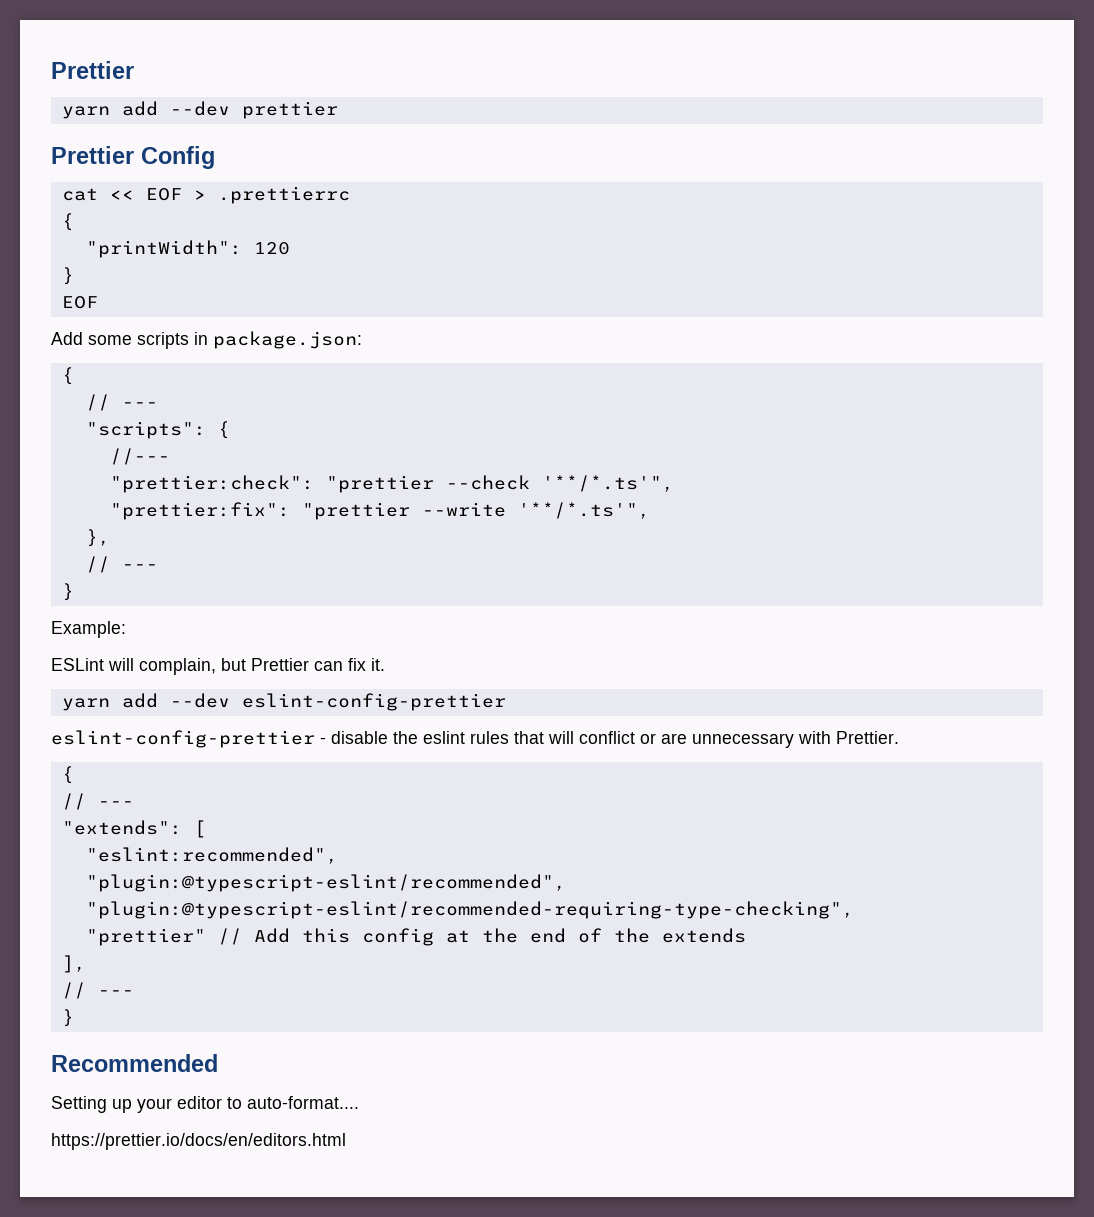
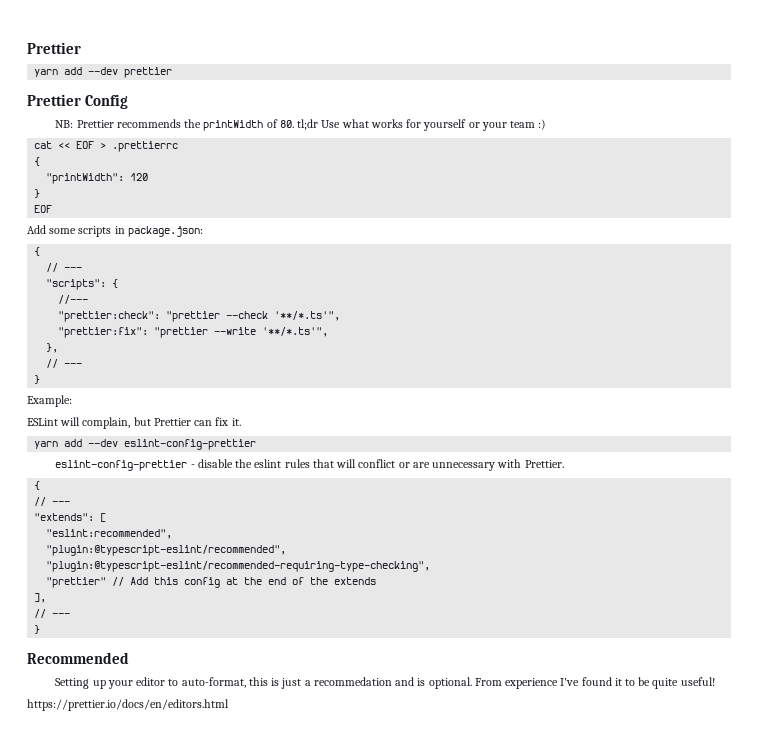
+ NB: Prettier recommends the printWidth of 80. tl;dr Use what works for yourself or your team :)
- Setting up your editor to auto-format....
+ Setting up your editor to auto-format, this is just a recommedation and is optional. From experience I've found it to be quite useful!

